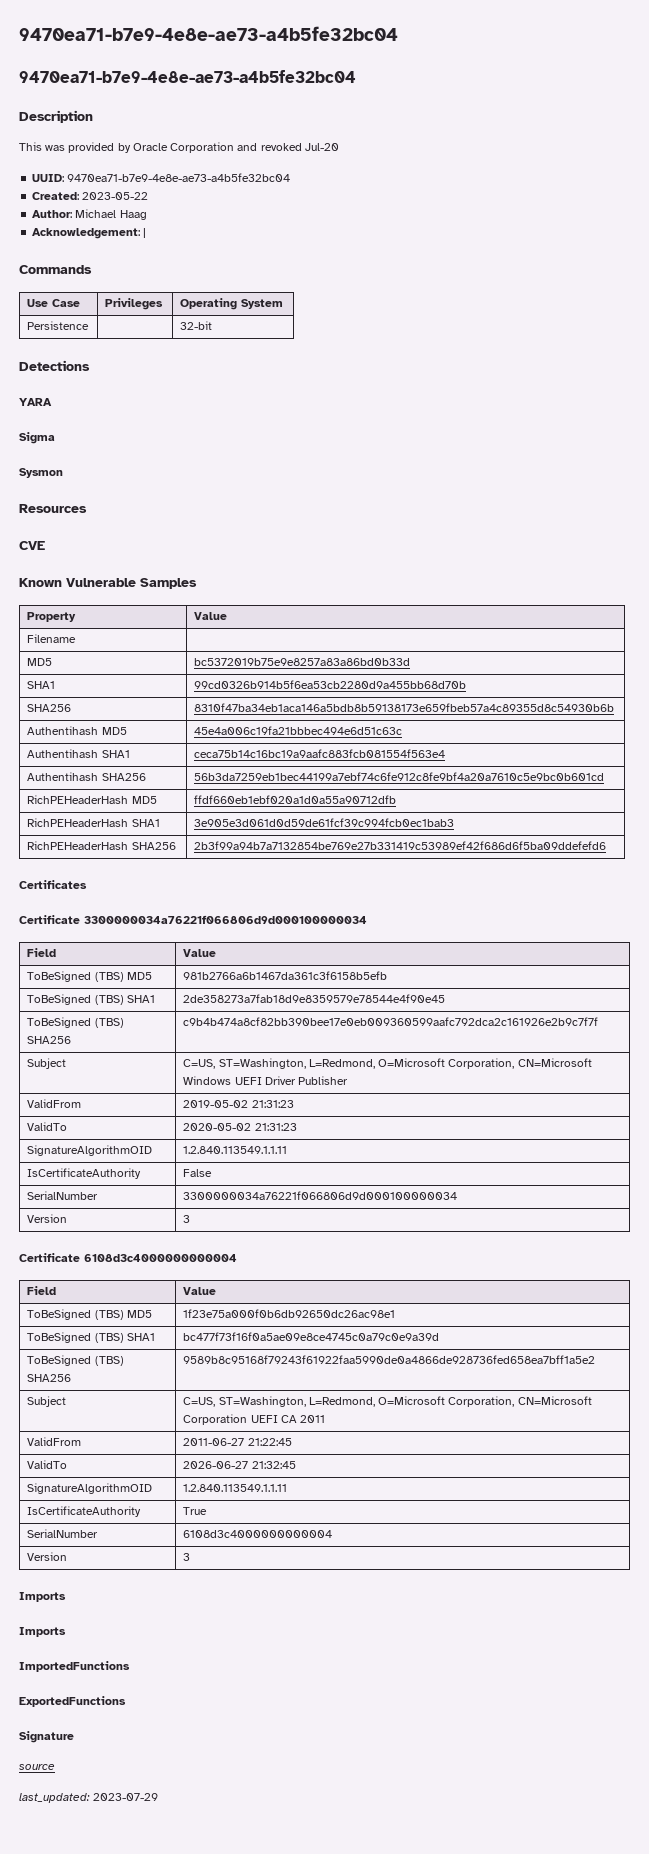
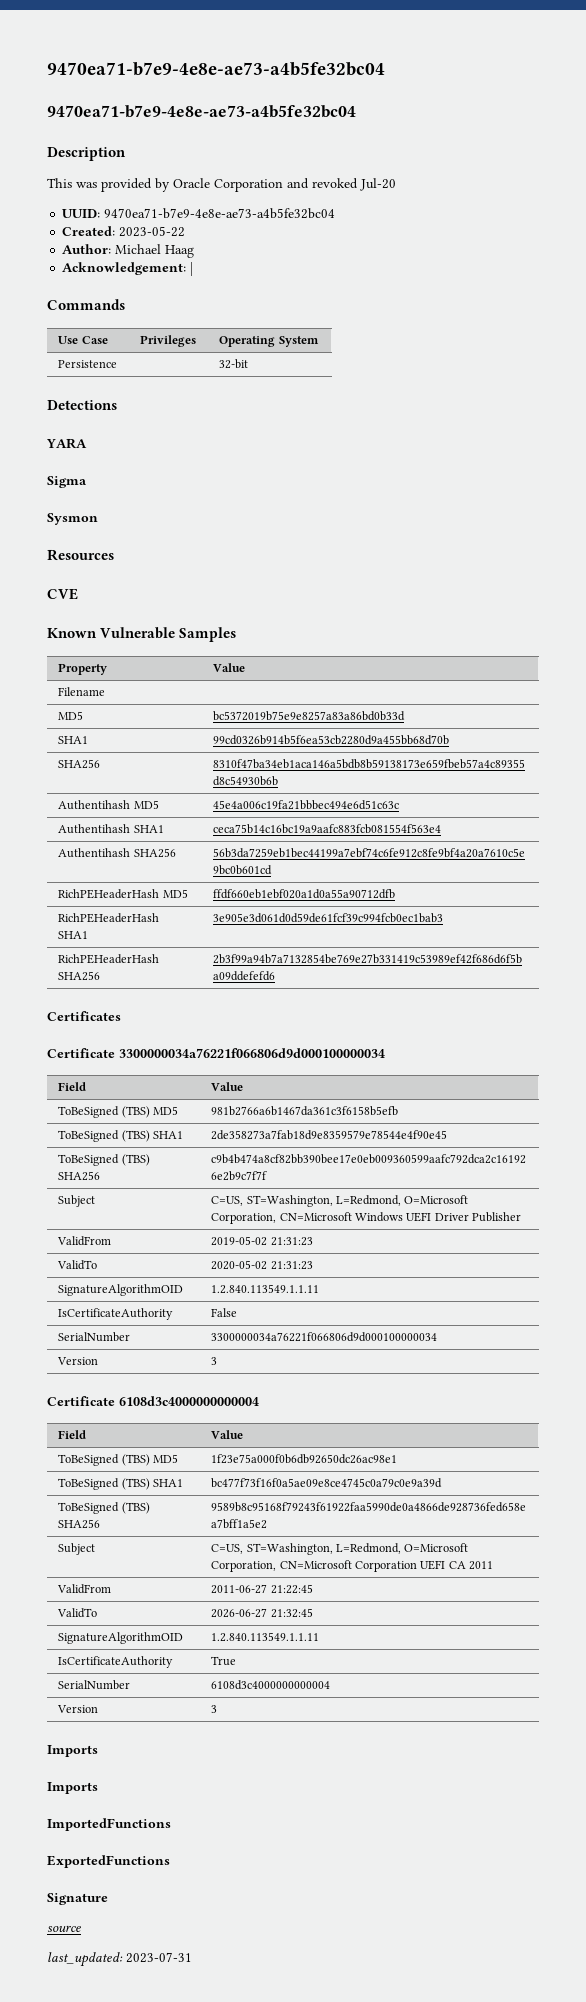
- last_updated: 2023-07-29
+ last_updated: 2023-07-31

